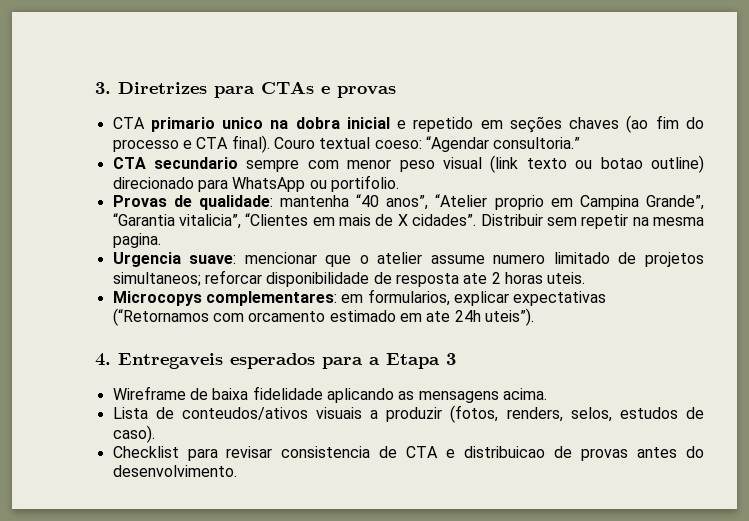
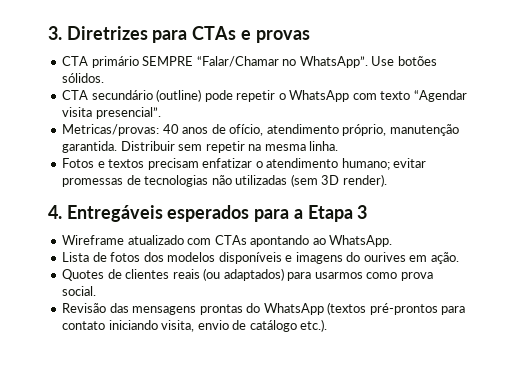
- CTA primario unico na dobra inicial e repetido em seções chaves (ao fim do processo e CTA final). Couro textual coeso: “Agendar consultoria.”
- CTA secundario sempre com menor peso visual (link texto ou botao outline) direcionado para WhatsApp ou portifolio.
- Provas de qualidade: mantenha “40 anos”, “Atelier proprio em Campina Grande”, “Garantia vitalicia”, “Clientes em mais de X cidades”.
+ CTA primário SEMPRE “Falar/Chamar no WhatsApp”. Use botões sólidos.
+ CTA secundário (outline) pode repetir o WhatsApp com texto “Agendar visita presencial”.
+ Metricas/provas: 40 anos de ofício, atendimento próprio, manutenção garantida.
- Distribuir sem repetir na mesma pagina.
- Urgencia suave: mencionar que o atelier assume numero limitado de projetos simultaneos; reforcar disponibilidade de resposta ate 2 horas uteis.
- Microcopys complementares: em formularios, explicar expectativas (“Retornamos com orcamento estimado em ate 24h uteis”).
+ Distribuir sem repetir na mesma linha.
+ Fotos e textos precisam enfatizar o atendimento humano; evitar promessas de tecnologias não utilizadas (sem 3D render).
- 4. Entregaveis esperados para a Etapa 3
+ 4. Entregáveis esperados para a Etapa 3
- Wireframe de baixa fidelidade aplicando as mensagens acima.
- Lista de conteudos/ativos visuais a produzir (fotos, renders, selos, estudos de caso).
- Checklist para revisar consistencia de CTA e distribuicao de provas antes do desenvolvimento.
+ Wireframe atualizado com CTAs apontando ao WhatsApp.
+ Lista de fotos dos modelos disponíveis e imagens do ourives em ação.
+ Quotes de clientes reais (ou adaptados) para usarmos como prova social.
+ Revisão das mensagens prontas do WhatsApp (textos pré-prontos para contato iniciando visita, envio de catálogo etc.).

